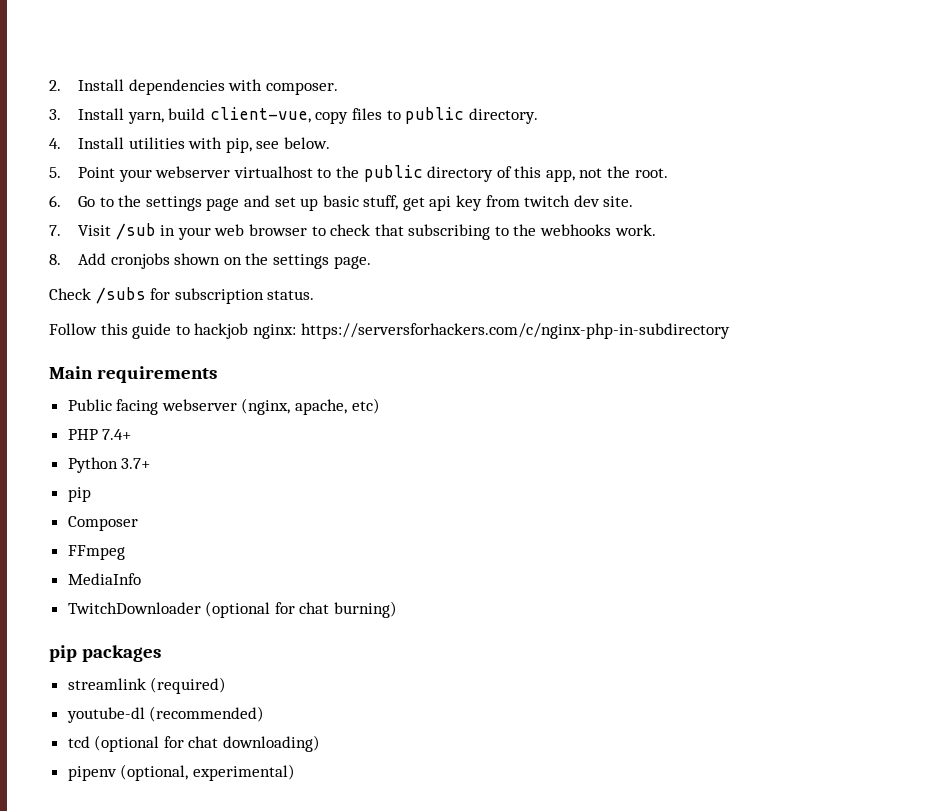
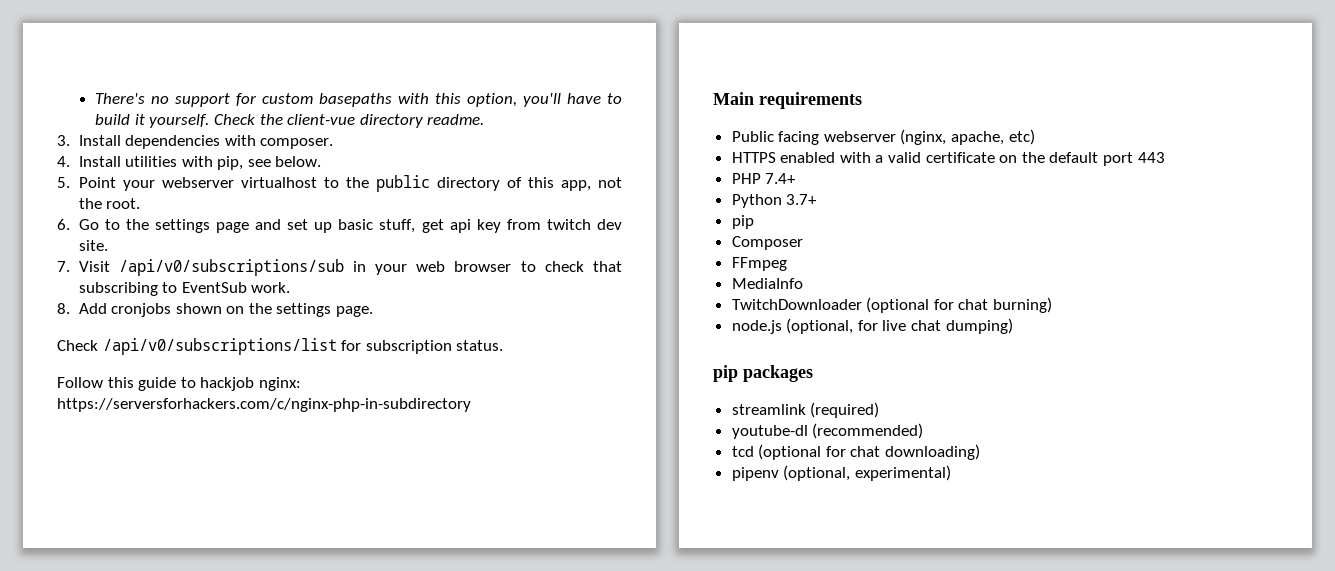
- 2. Install dependencies with composer.
- 3. Install yarn, build client-vue, copy files to public directory.
+ There's no support for custom basepaths with this option, you'll have to build it yourself. Check the client-vue directory readme.
+ 3. Install dependencies with composer.
- 7. Visit /sub in your web browser to check that subscribing to the webhooks work.
+ 7. Visit /api/v0/subscriptions/sub in your web browser to check that subscribing to EventSub work.
- Check /subs for subscription status.
+ Check /api/v0/subscriptions/list for subscription status.
+ HTTPS enabled with a valid certificate on the default port 443
+ node.js (optional, for live chat dumping)

